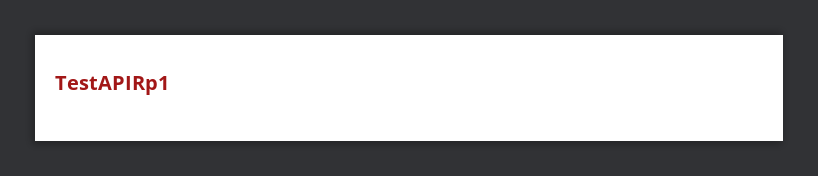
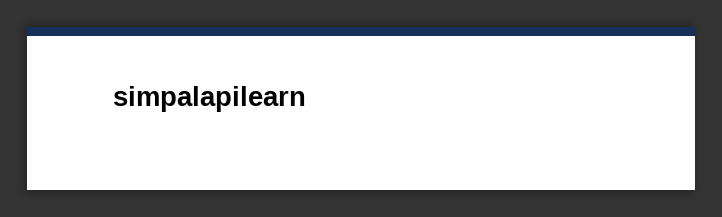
- TestAPIRp1
+ simpalapilearn

